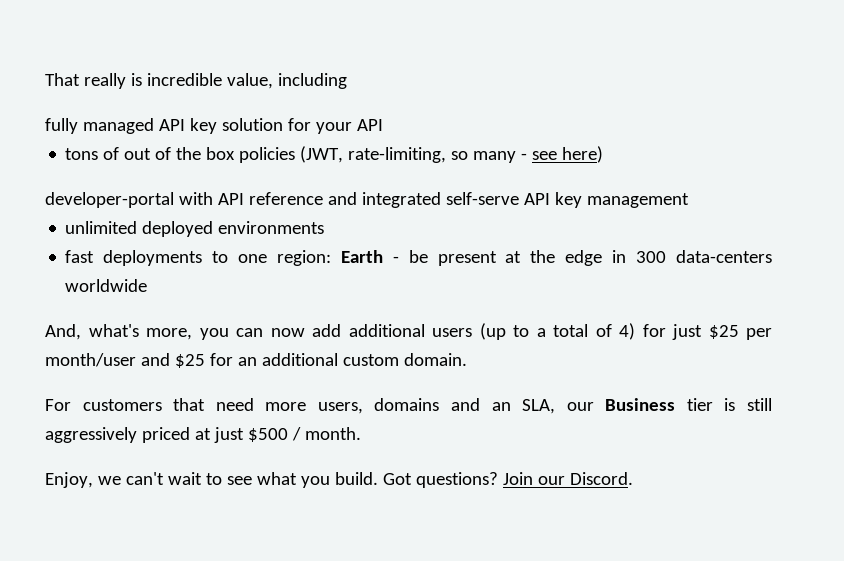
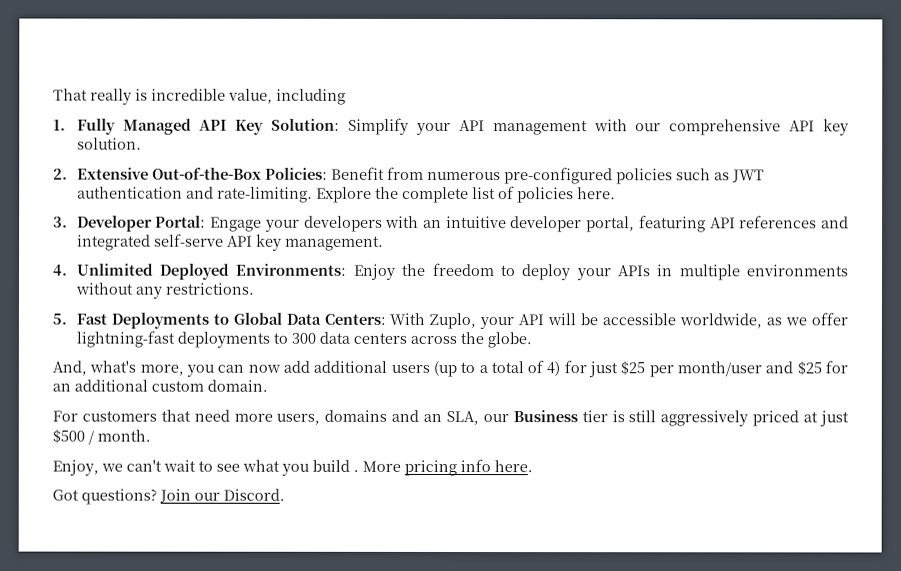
- fully managed API key solution for your API
- tons of out of the box policies (JWT, rate-limiting, so many - see here)
- developer-portal with API reference and integrated self-serve API key management
- unlimited deployed environments
- fast deployments to one region: Earth - be present at the edge in 300 data-centers worldwide
+ 1. Fully Managed API Key Solution: Simplify your API management with our comprehensive API key solution.
+ 2. Extensive Out-of-the-Box Policies: Benefit from numerous pre-configured policies such as JWT authentication and rate-limiting. Explore the complete list of policies here.
+ 3. Developer Portal: Engage your developers with an intuitive developer portal, featuring API references and integrated self-serve API key management.
+ 4. Unlimited Deployed Environments: Enjoy the freedom to deploy your APIs in multiple environments without any restrictions.
+ 5. Fast Deployments to Global Data Centers: With Zuplo, your API will be accessible worldwide, as we offer lightning-fast deployments to 300 data centers across the globe.
- Enjoy, we can't wait to see what you build. Got questions?
+ Enjoy, we can't wait to see what you build . More pricing info here.
+ Got questions?

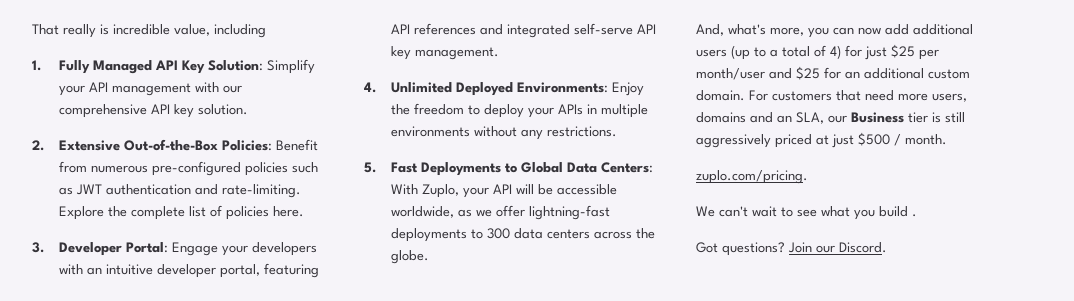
- And, what's more, you can now add additional users (up to a total of 4) for just $25 per month/user and $25 for an additional custom domain.
- For customers that need more users, domains and an SLA, our Business tier is still aggressively priced at just $500 / month.
+ And, what's more, you can now add additional users (up to a total of 4) for just $25 per month/user and $25 for an additional custom domain. For customers that need more users, domains and an SLA, our Business tier is still aggressively priced at just $500 / month.
- Enjoy, we can't wait to see what you build . More pricing info here.
+ zuplo.com/pricing.
+ We can't wait to see what you build .

